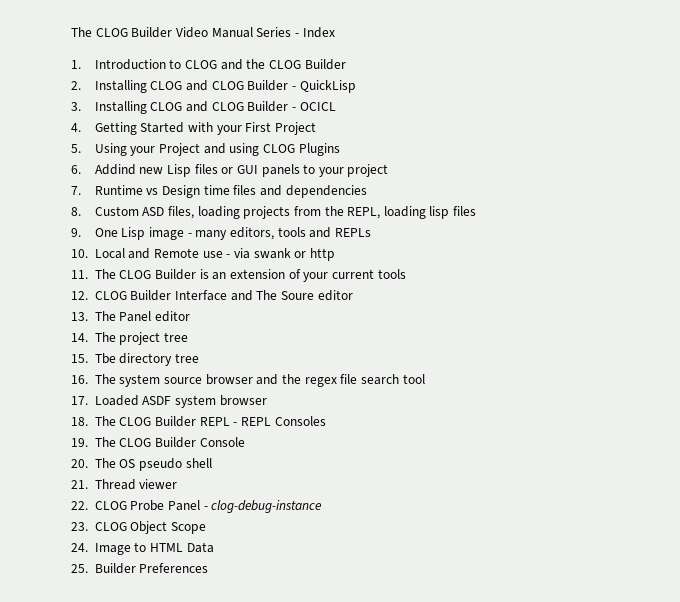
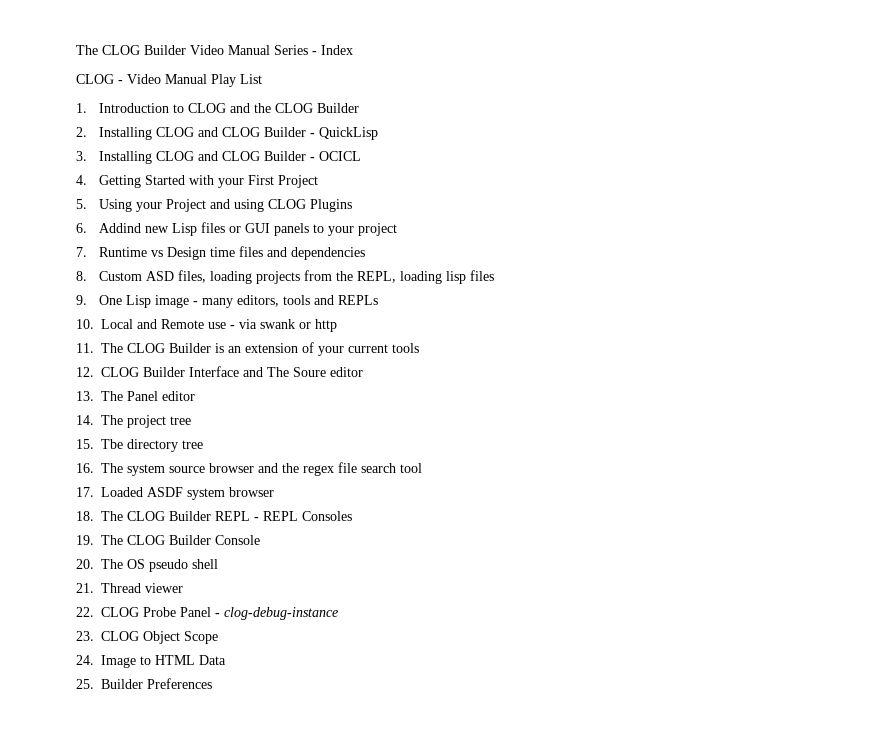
+ CLOG - Video Manual Play List

